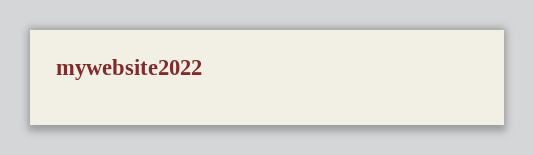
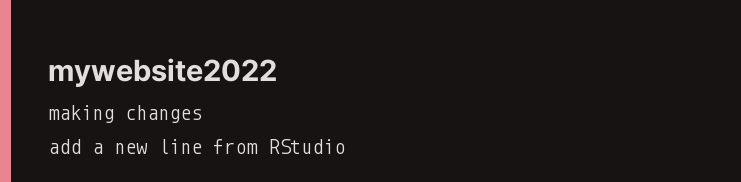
+ making changes
+ add a new line from RStudio

